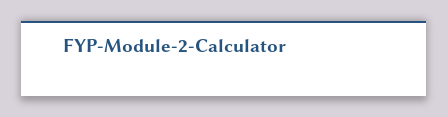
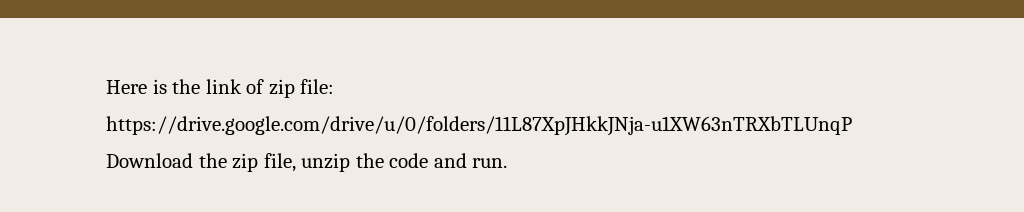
- FYP-Module-2-Calculator
+ Here is the link of zip file:
+ https://drive.google.com/drive/u/0/folders/11L87XpJHkkJNja-u1XW63nTRXbTLUnqP
+ Download the zip file, unzip the code and run.

